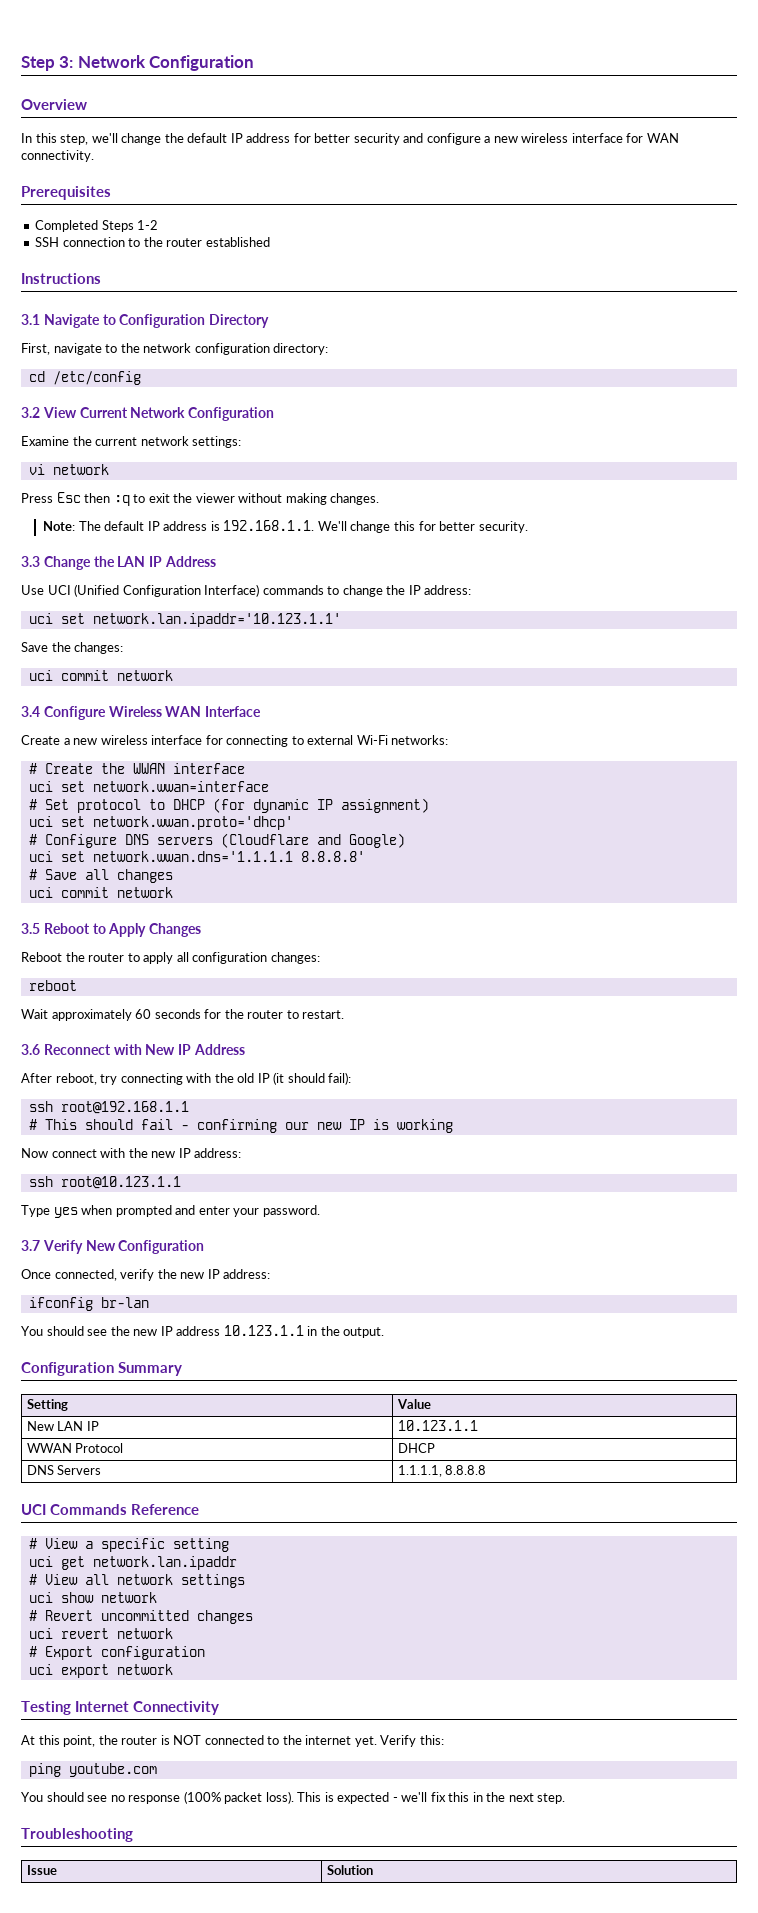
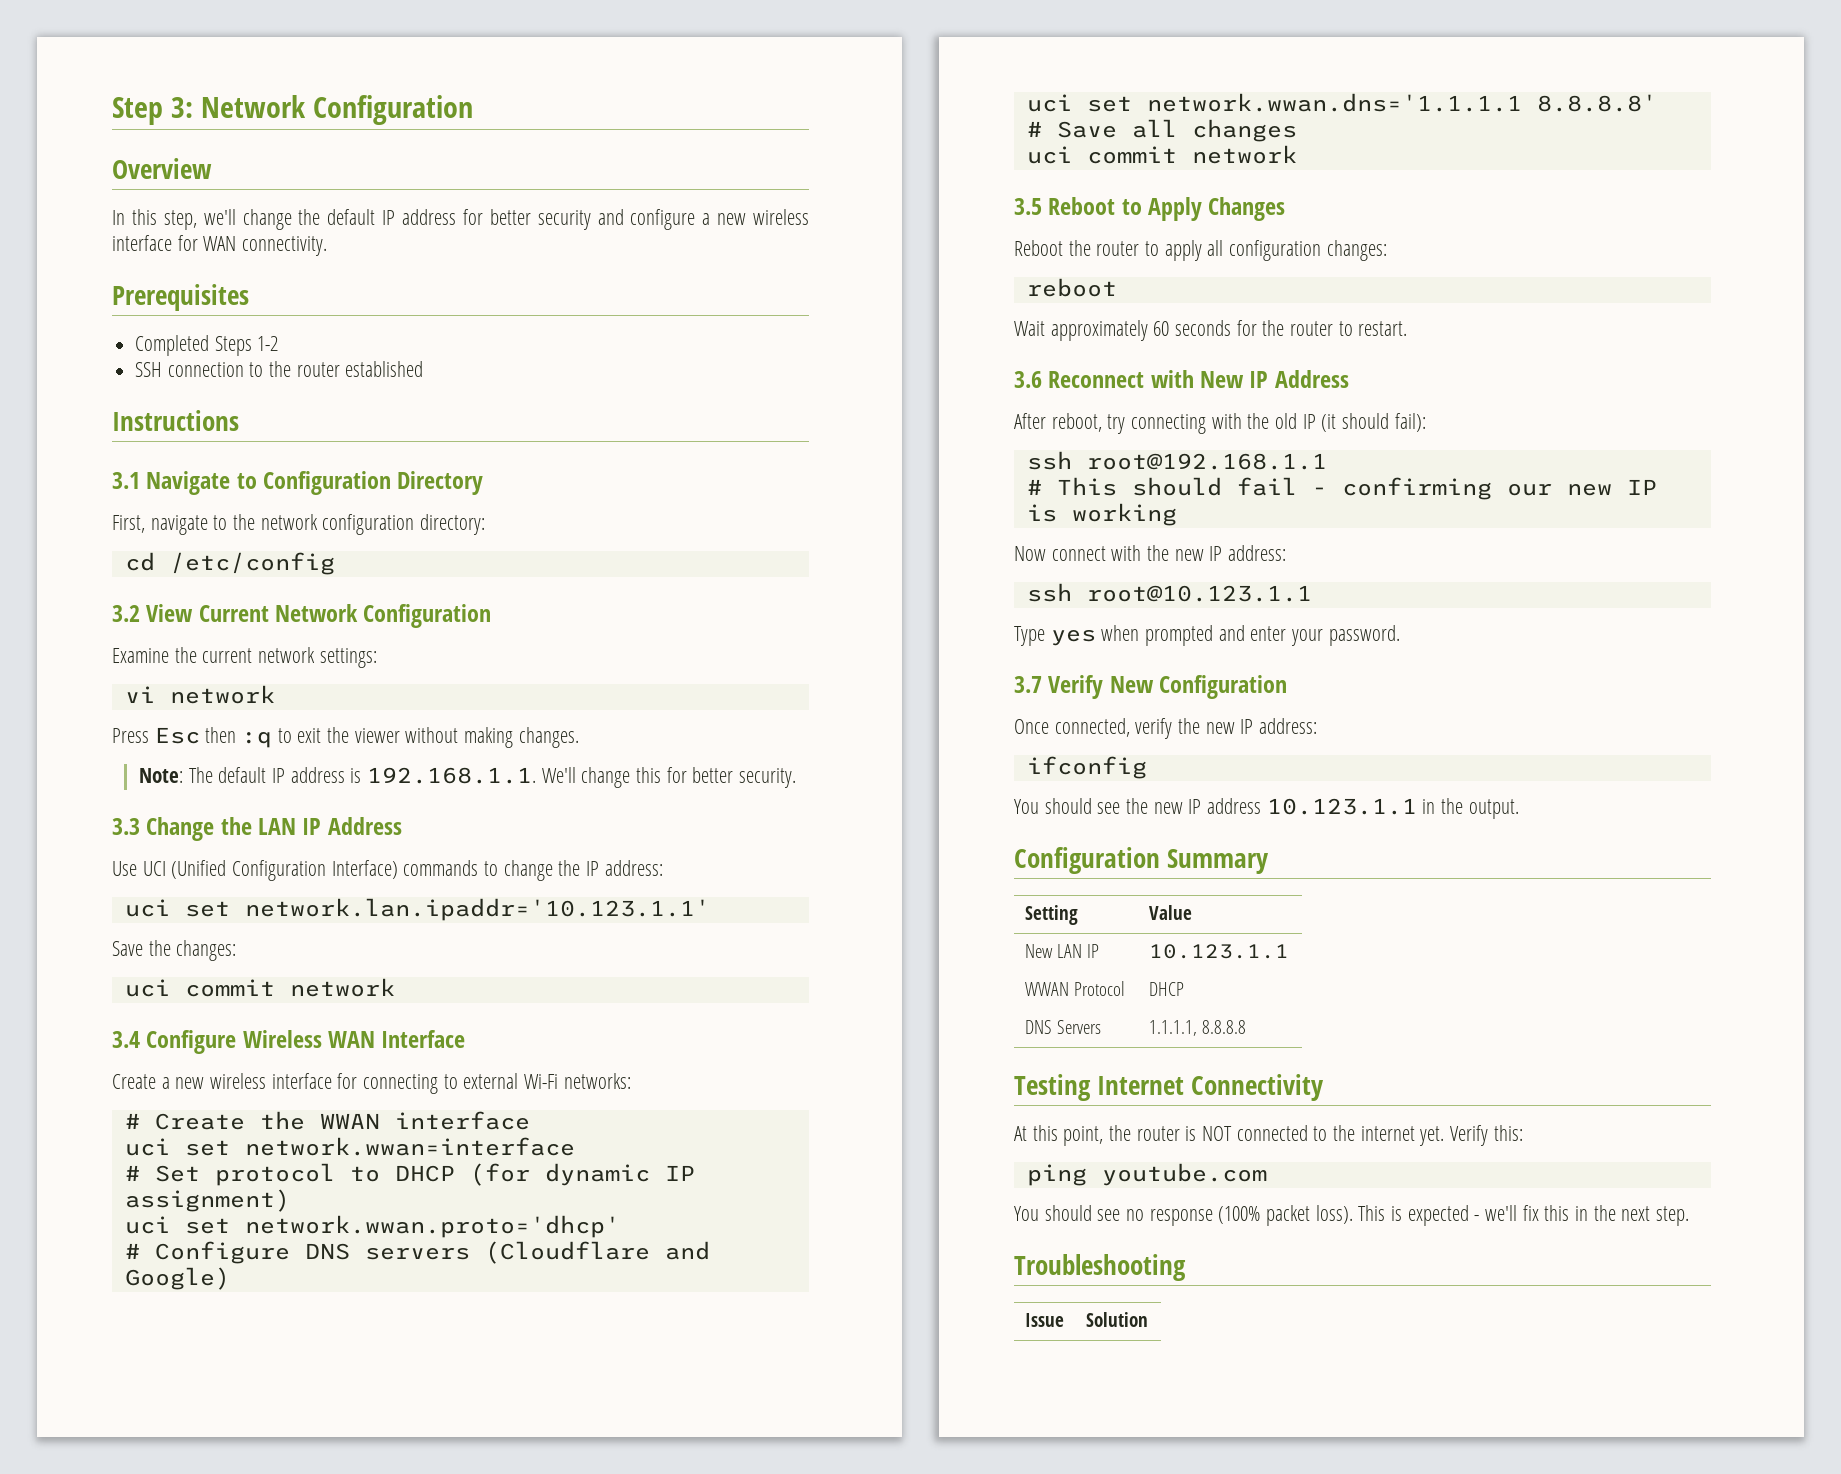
- ifconfig br-lan
+ ifconfig
- UCI Commands Reference
- # View a specific setting
- uci get network.lan.ipaddr
- # View all network settings
- uci show network
- # Revert uncommitted changes
- uci revert network
- # Export configuration
- uci export network

